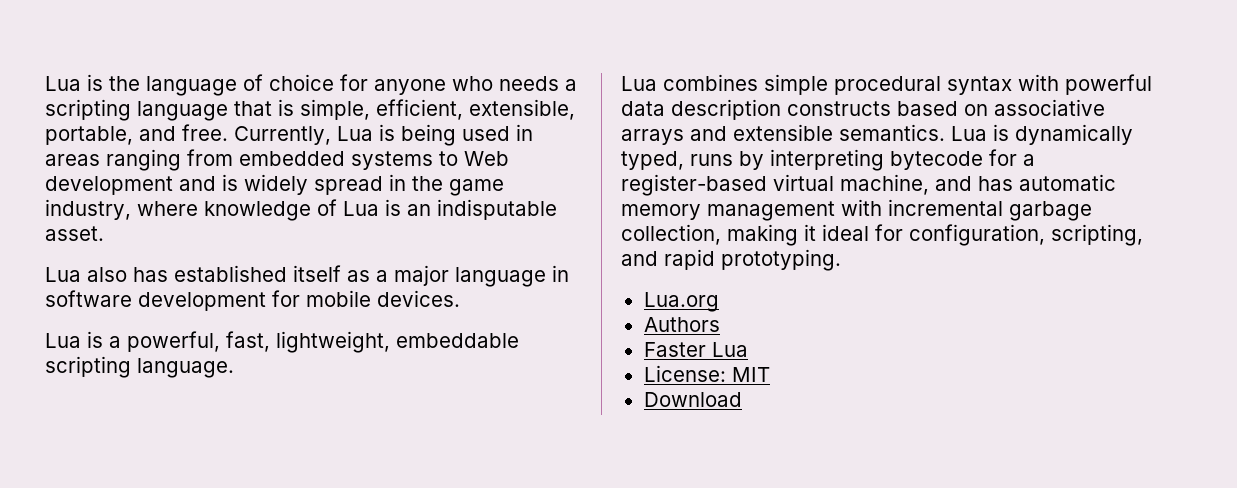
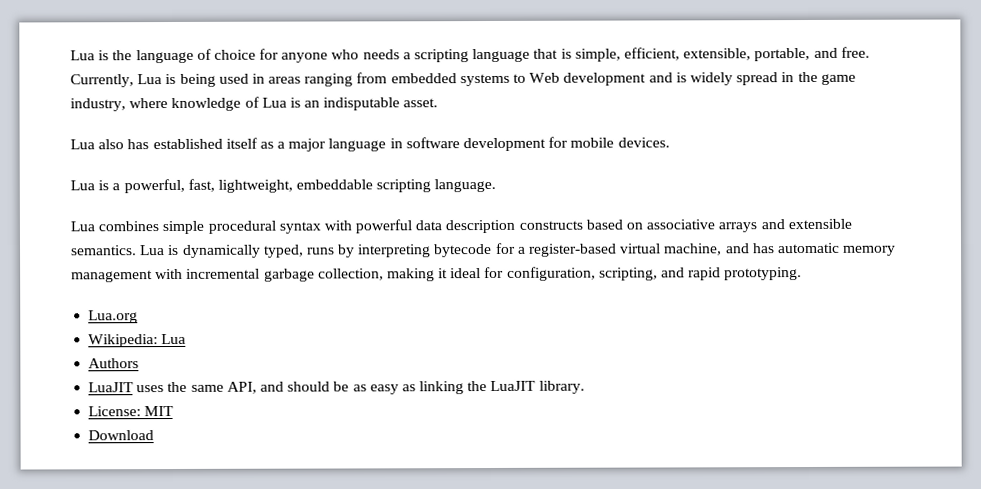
+ Wikipedia: Lua
- Faster Lua
+ LuaJIT uses the same API, and should be as easy as linking the LuaJIT library.

